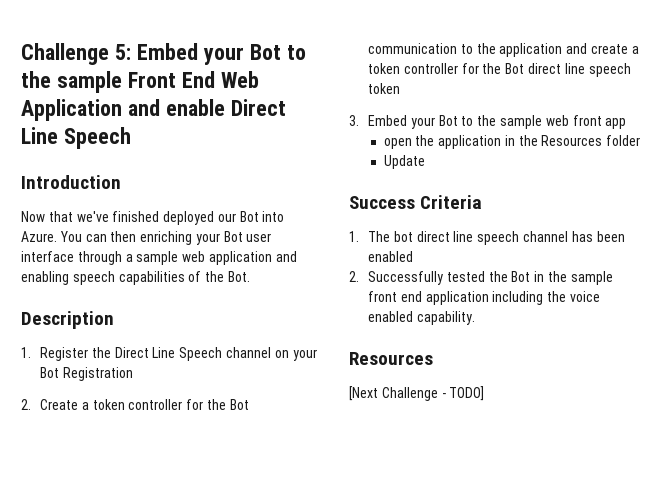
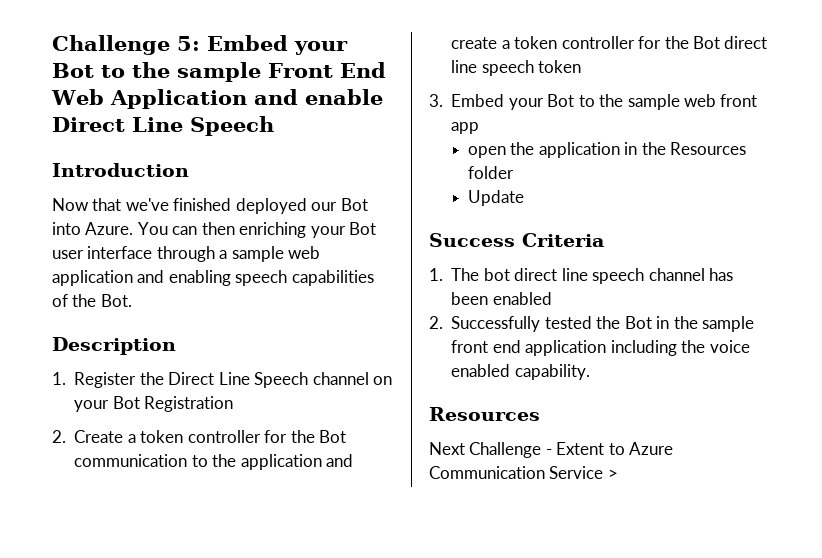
- [Next Challenge - TODO]
+ Next Challenge - Extent to Azure Communication Service >

